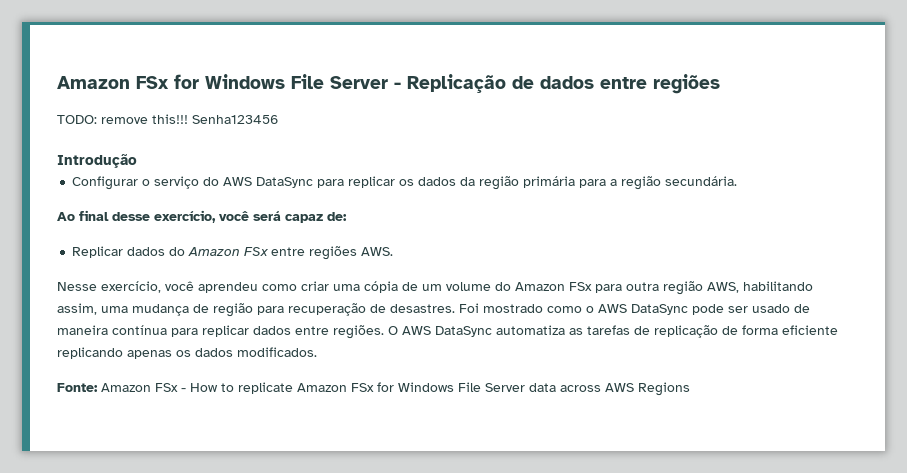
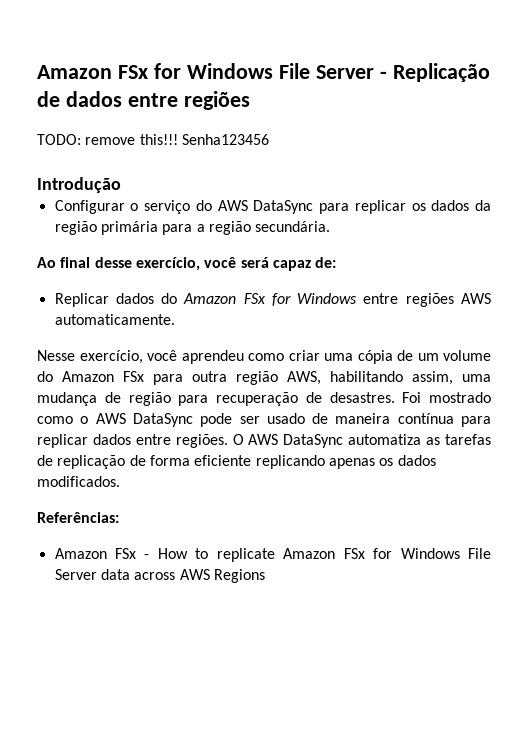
- Replicar dados do Amazon FSx entre regiões AWS.
+ Replicar dados do Amazon FSx for Windows entre regiões AWS automaticamente.
- Fonte: Amazon FSx - How to replicate Amazon FSx for Windows File Server data across AWS Regions
+ Referências:
+ Amazon FSx - How to replicate Amazon FSx for Windows File Server data across AWS Regions

